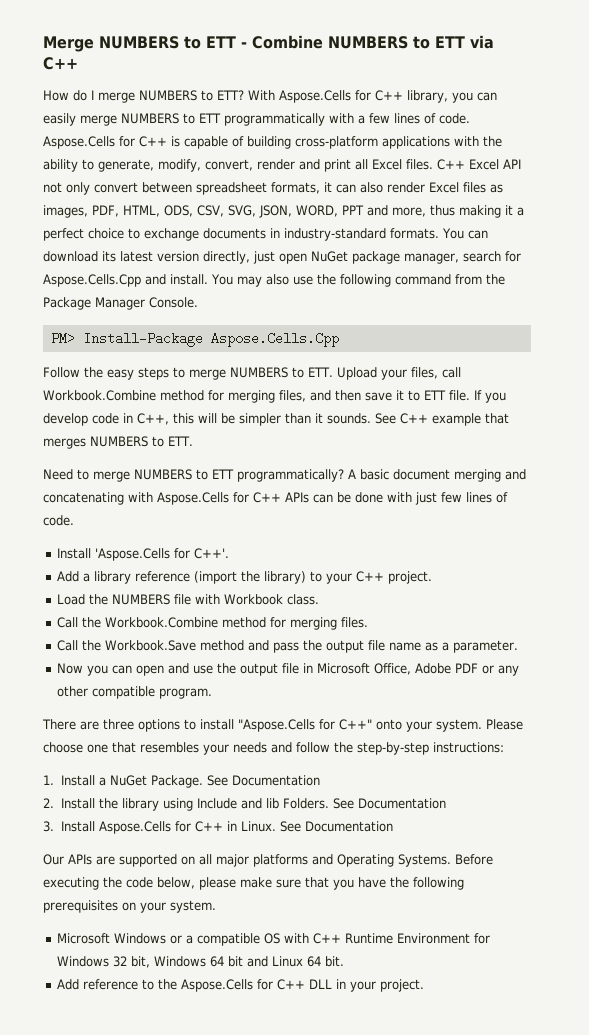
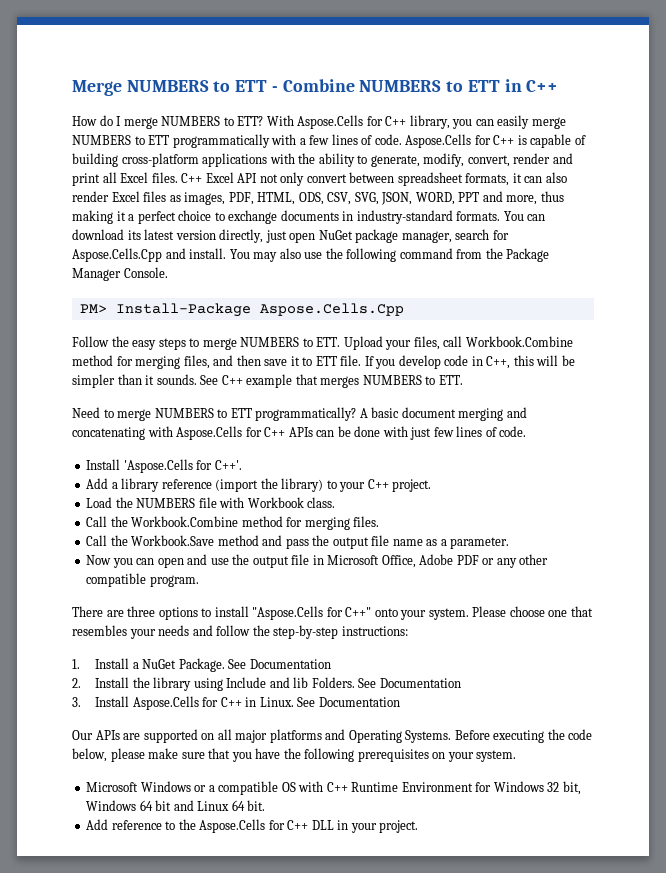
- Merge NUMBERS to ETT - Combine NUMBERS to ETT via C++
+ Merge NUMBERS to ETT - Combine NUMBERS to ETT in C++

